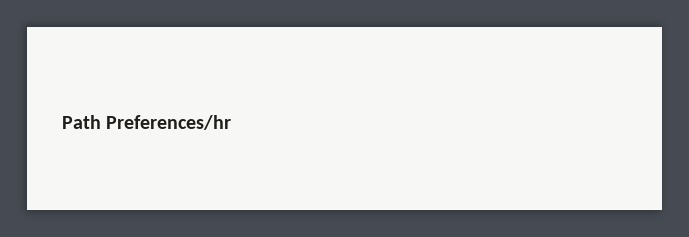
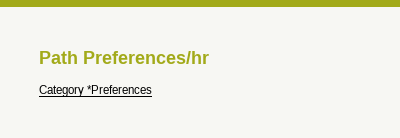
+ Category *Preferences

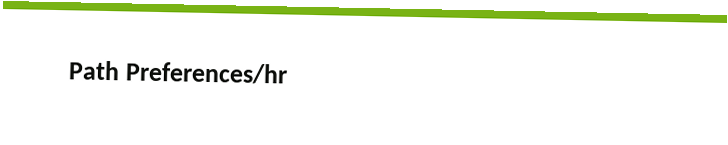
- Category *Preferences

